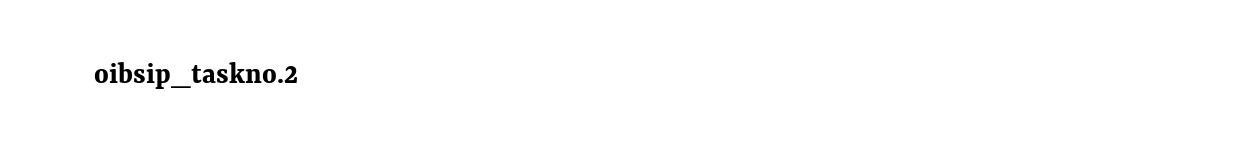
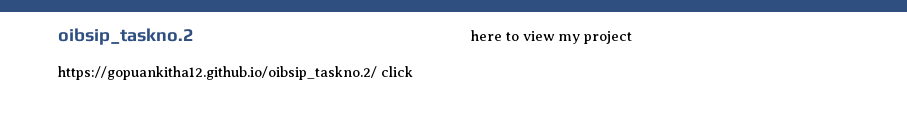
+ https://gopuankitha12.github.io/oibsip_taskno.2/ click here to view my project

